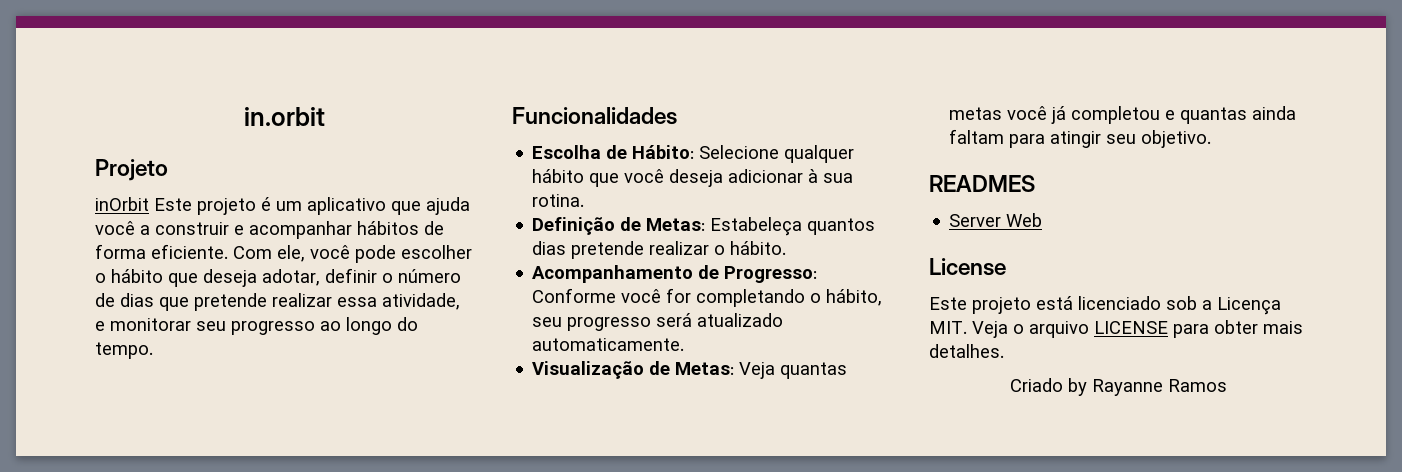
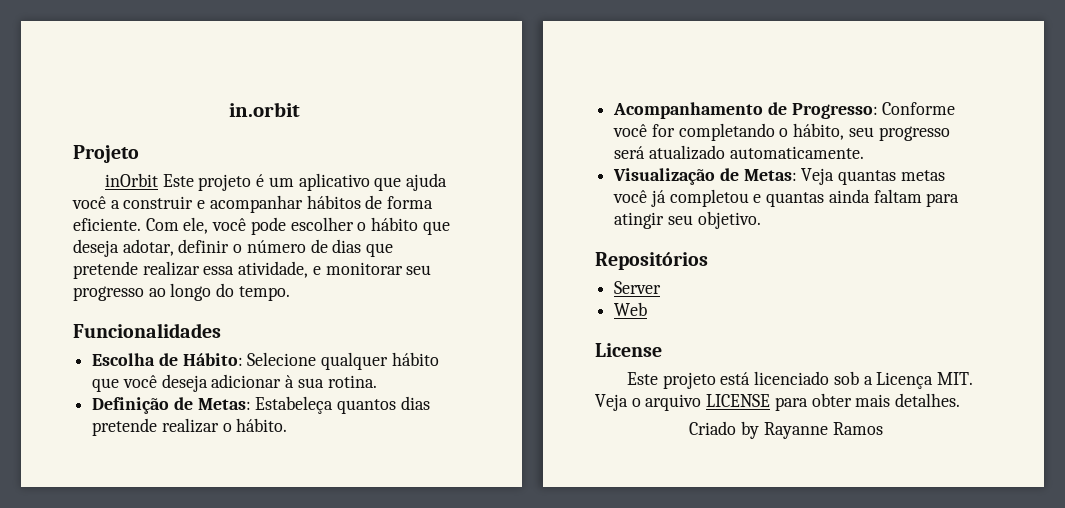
- READMES
+ Repositórios
- Server Web
+ Server
+ Web

